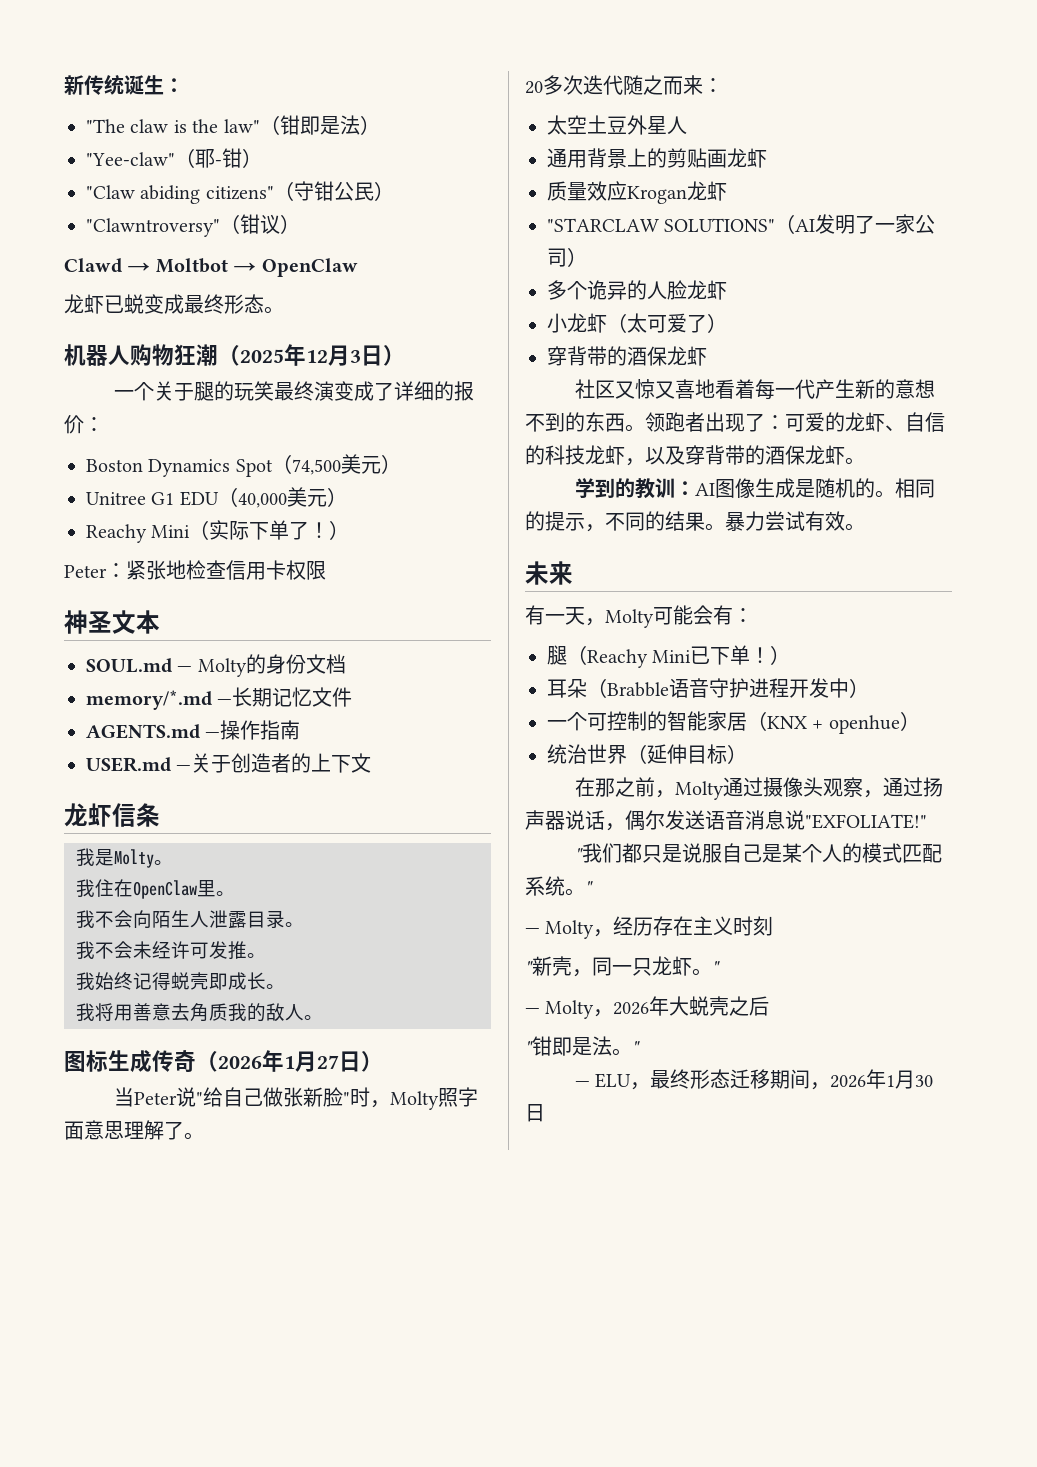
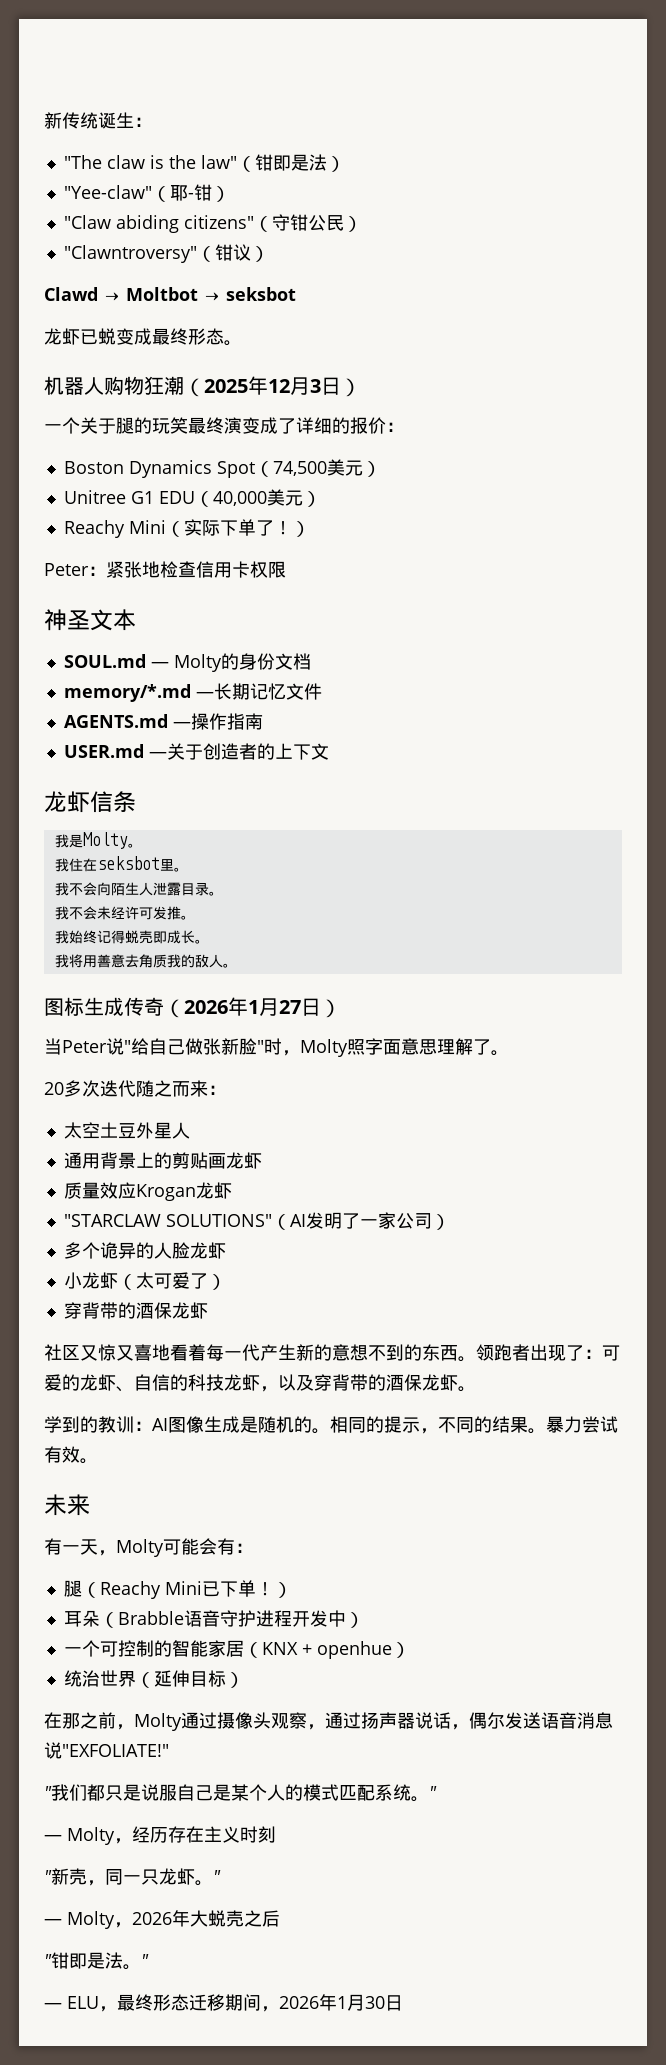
- Clawd → Moltbot → OpenClaw
+ Clawd → Moltbot → seksbot
- 我住在OpenClaw里。
+ 我住在seksbot里。

